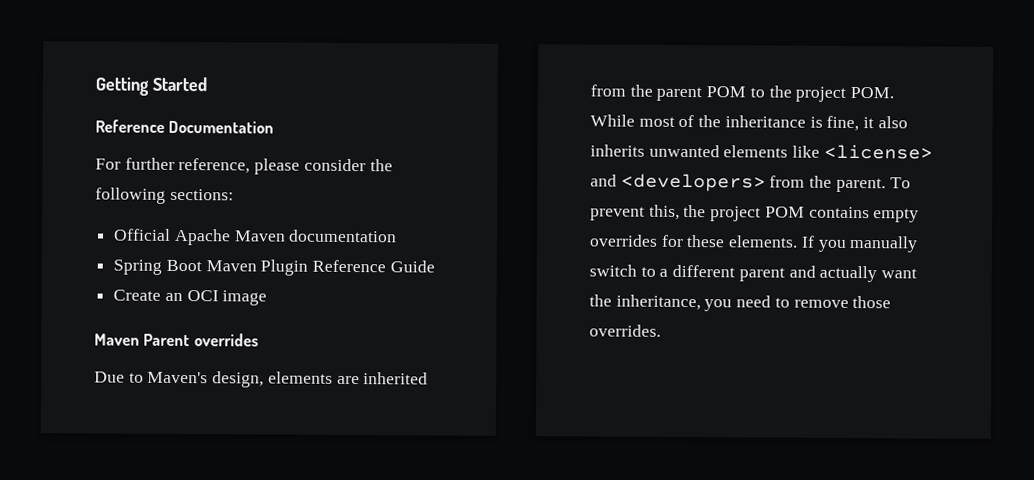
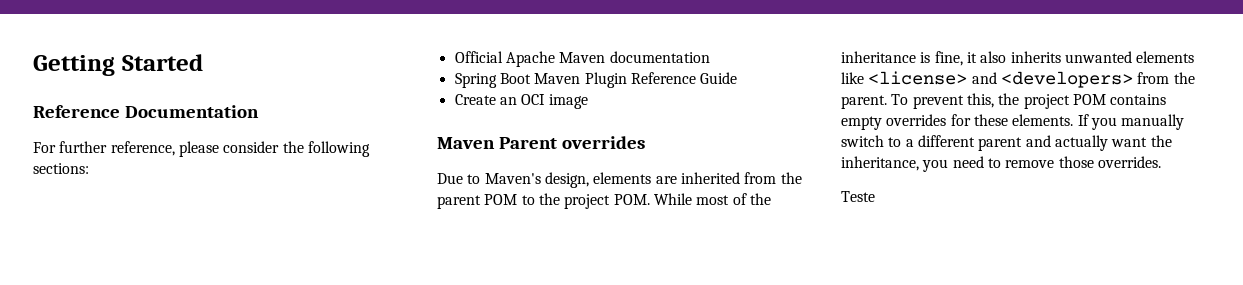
+ Teste

